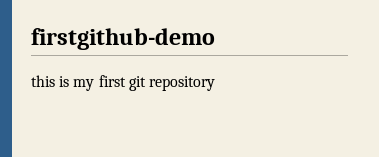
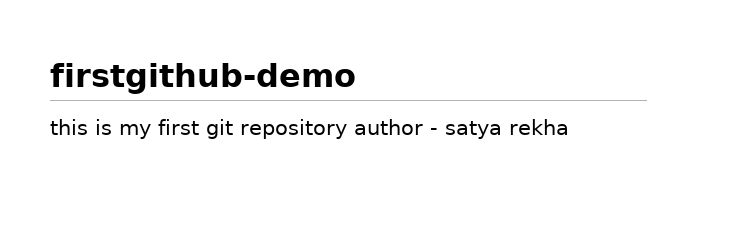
- this is my first git repository
+ this is my first git repository author - satya rekha

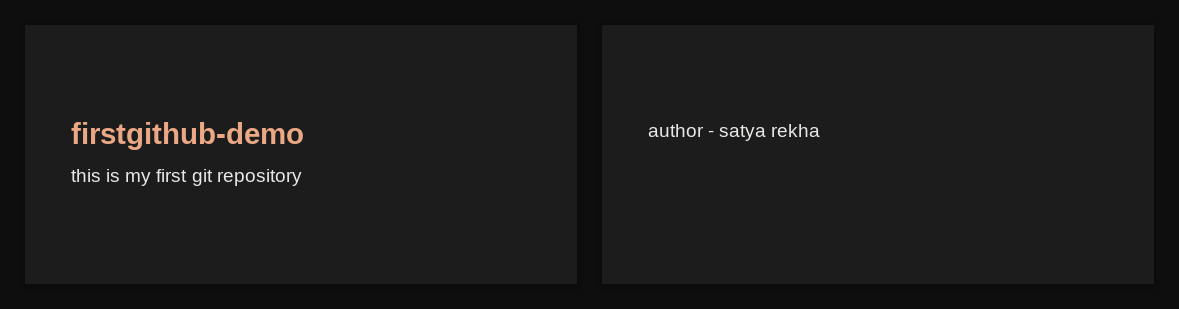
- this is my first git repository author - satya rekha
+ this is my first git repository
+ author - satya rekha

